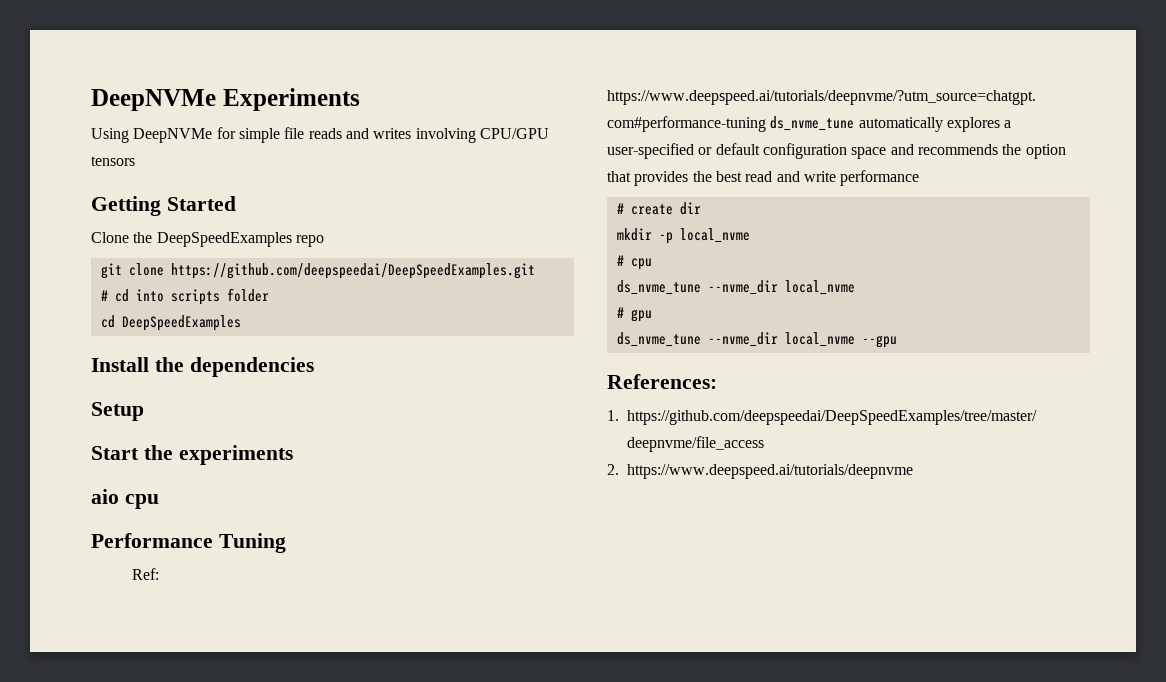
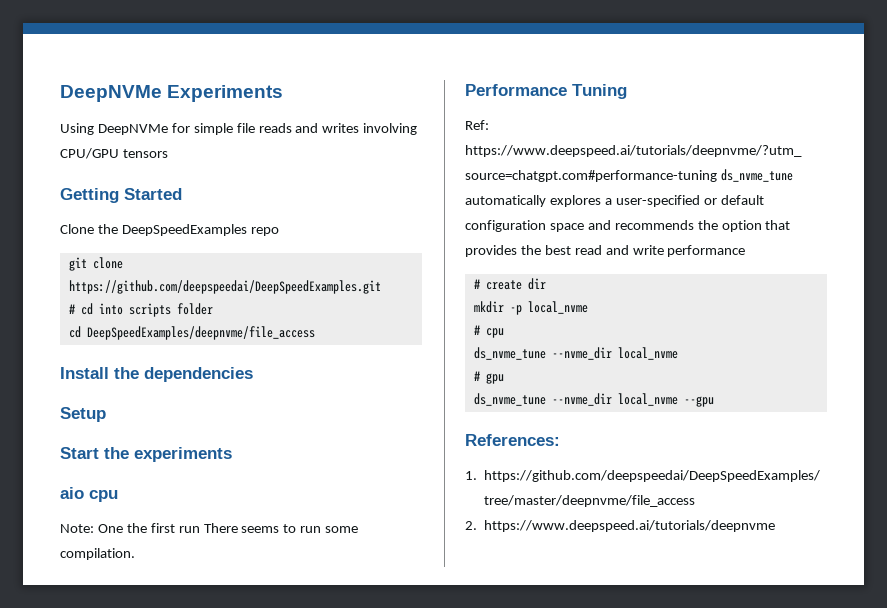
- cd DeepSpeedExamples
+ cd DeepSpeedExamples/deepnvme/file_access
+ Note: One the first run There seems to run some compilation.

